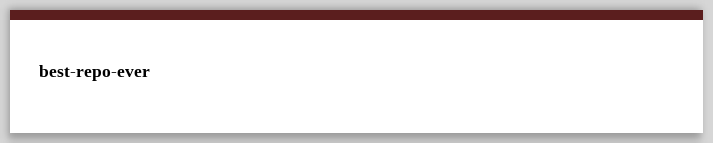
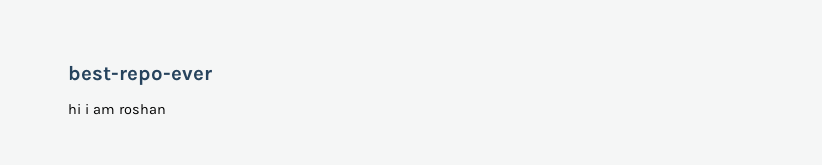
+ hi i am roshan

